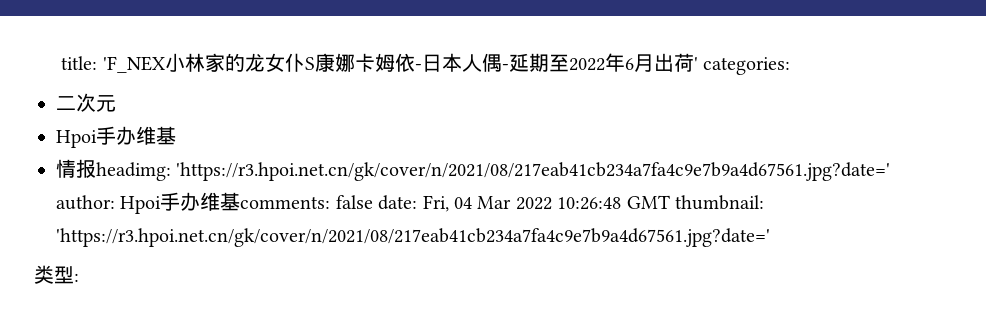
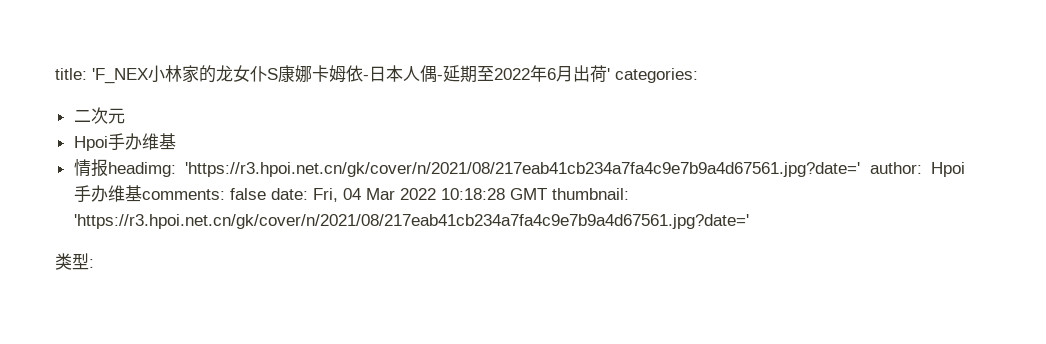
- 情报headimg: 'https://r3.hpoi.net.cn/gk/cover/n/2021/08/217eab41cb234a7fa4c9e7b9a4d67561.jpg?date=' author: Hpoi手办维基comments: false date: Fri, 04 Mar 2022 10:26:48 GMT thumbnail: 'https://r3.hpoi.net.cn/gk/cover/n/2021/08/217eab41cb234a7fa4c9e7b9a4d67561.jpg?date='
+ 情报headimg: 'https://r3.hpoi.net.cn/gk/cover/n/2021/08/217eab41cb234a7fa4c9e7b9a4d67561.jpg?date=' author: Hpoi手办维基comments: false date: Fri, 04 Mar 2022 10:18:28 GMT thumbnail: 'https://r3.hpoi.net.cn/gk/cover/n/2021/08/217eab41cb234a7fa4c9e7b9a4d67561.jpg?date='

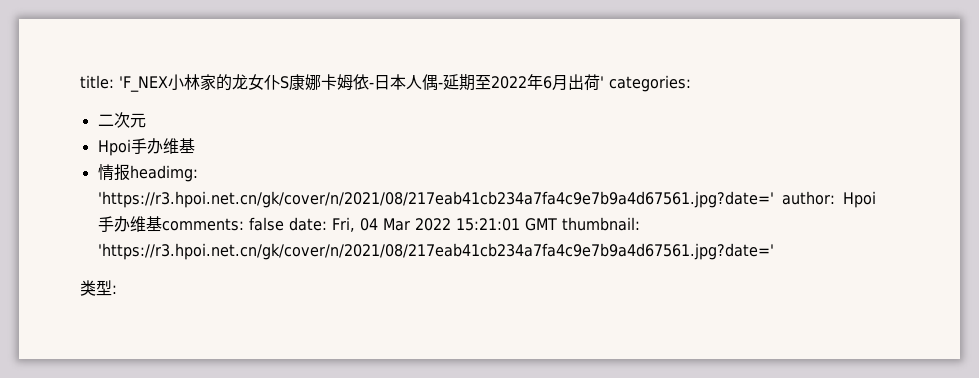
- 情报headimg: 'https://r3.hpoi.net.cn/gk/cover/n/2021/08/217eab41cb234a7fa4c9e7b9a4d67561.jpg?date=' author: Hpoi手办维基comments: false date: Fri, 04 Mar 2022 10:18:28 GMT thumbnail: 'https://r3.hpoi.net.cn/gk/cover/n/2021/08/217eab41cb234a7fa4c9e7b9a4d67561.jpg?date='
+ 情报headimg: 'https://r3.hpoi.net.cn/gk/cover/n/2021/08/217eab41cb234a7fa4c9e7b9a4d67561.jpg?date=' author: Hpoi手办维基comments: false date: Fri, 04 Mar 2022 15:21:01 GMT thumbnail: 'https://r3.hpoi.net.cn/gk/cover/n/2021/08/217eab41cb234a7fa4c9e7b9a4d67561.jpg?date='

